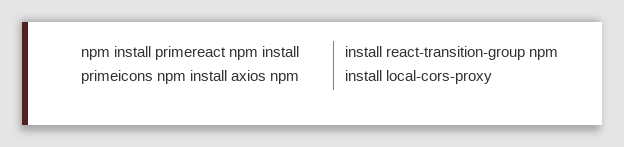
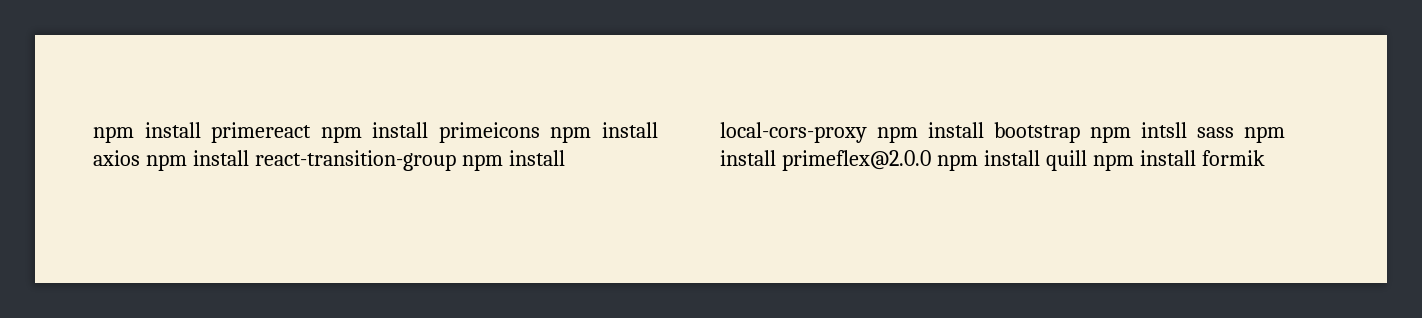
- npm install primereact npm install primeicons npm install axios npm install react-transition-group npm install local-cors-proxy
+ npm install primereact npm install primeicons npm install axios npm install react-transition-group npm install local-cors-proxy npm install bootstrap npm intsll sass npm install primeflex@2.0.0 npm install quill npm install formik

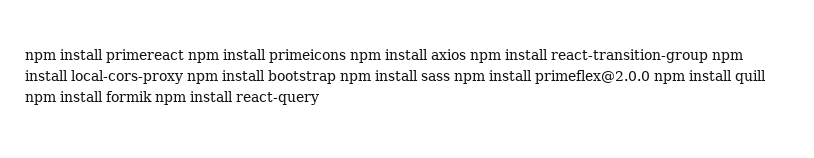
- npm install primereact npm install primeicons npm install axios npm install react-transition-group npm install local-cors-proxy npm install bootstrap npm intsll sass npm install primeflex@2.0.0 npm install quill npm install formik
+ npm install primereact npm install primeicons npm install axios npm install react-transition-group npm install local-cors-proxy npm install bootstrap npm install sass npm install primeflex@2.0.0 npm install quill npm install formik npm install react-query

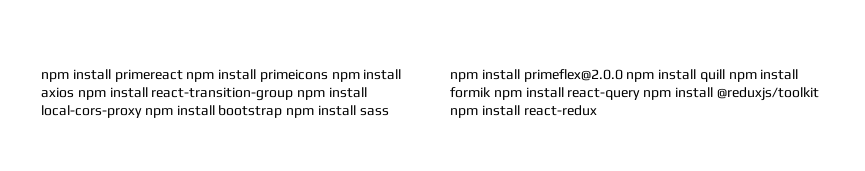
- npm install primereact npm install primeicons npm install axios npm install react-transition-group npm install local-cors-proxy npm install bootstrap npm install sass npm install primeflex@2.0.0 npm install quill npm install formik npm install react-query
+ npm install primereact npm install primeicons npm install axios npm install react-transition-group npm install local-cors-proxy npm install bootstrap npm install sass npm install primeflex@2.0.0 npm install quill npm install formik npm install react-query npm install @reduxjs/toolkit npm install react-redux

